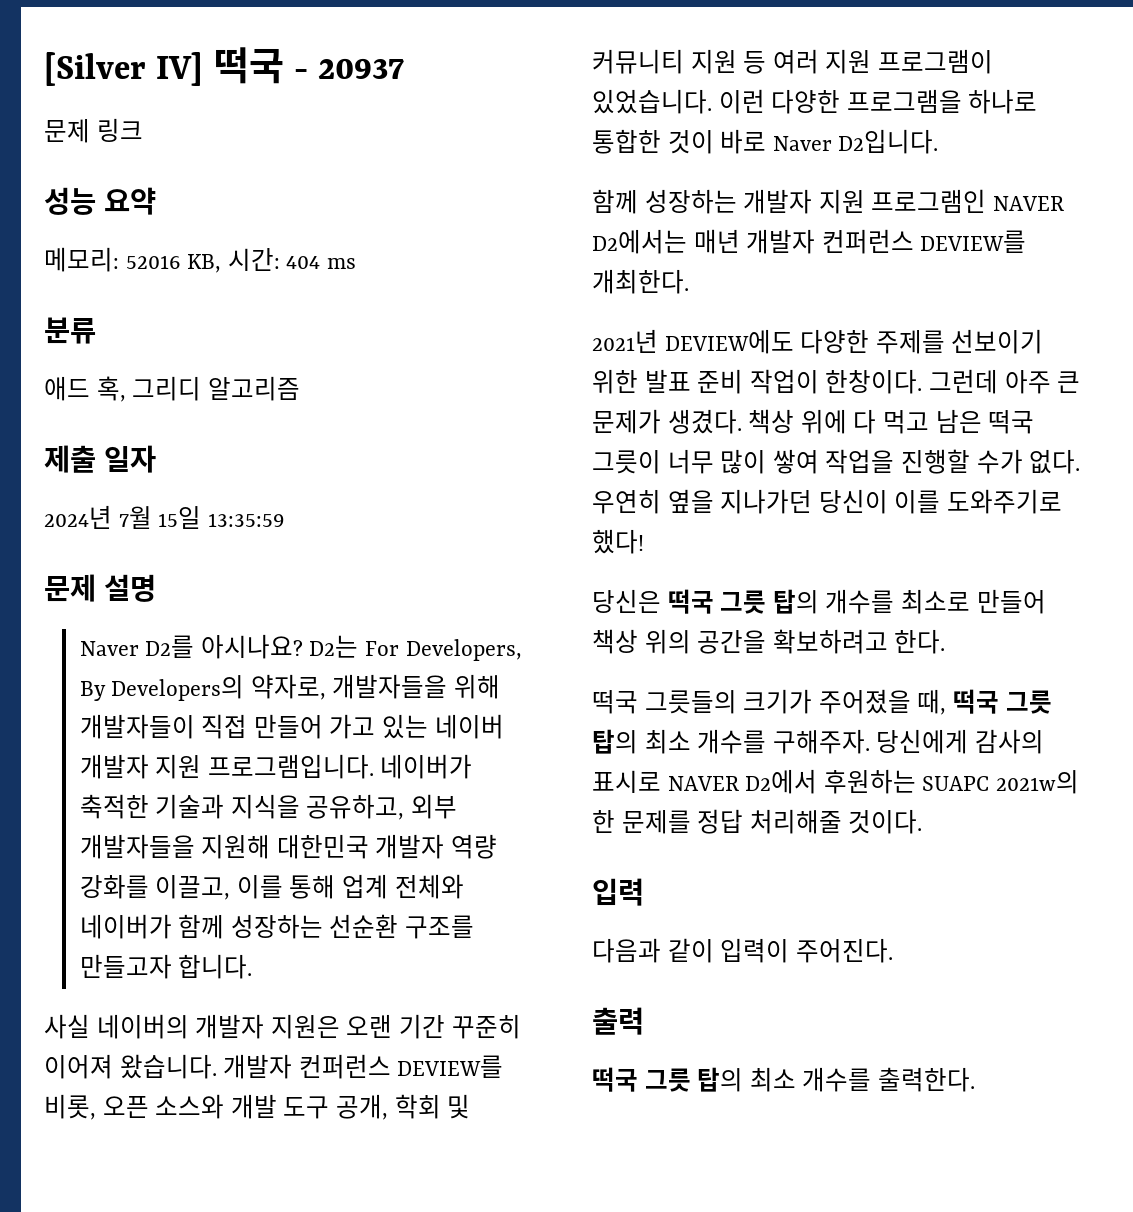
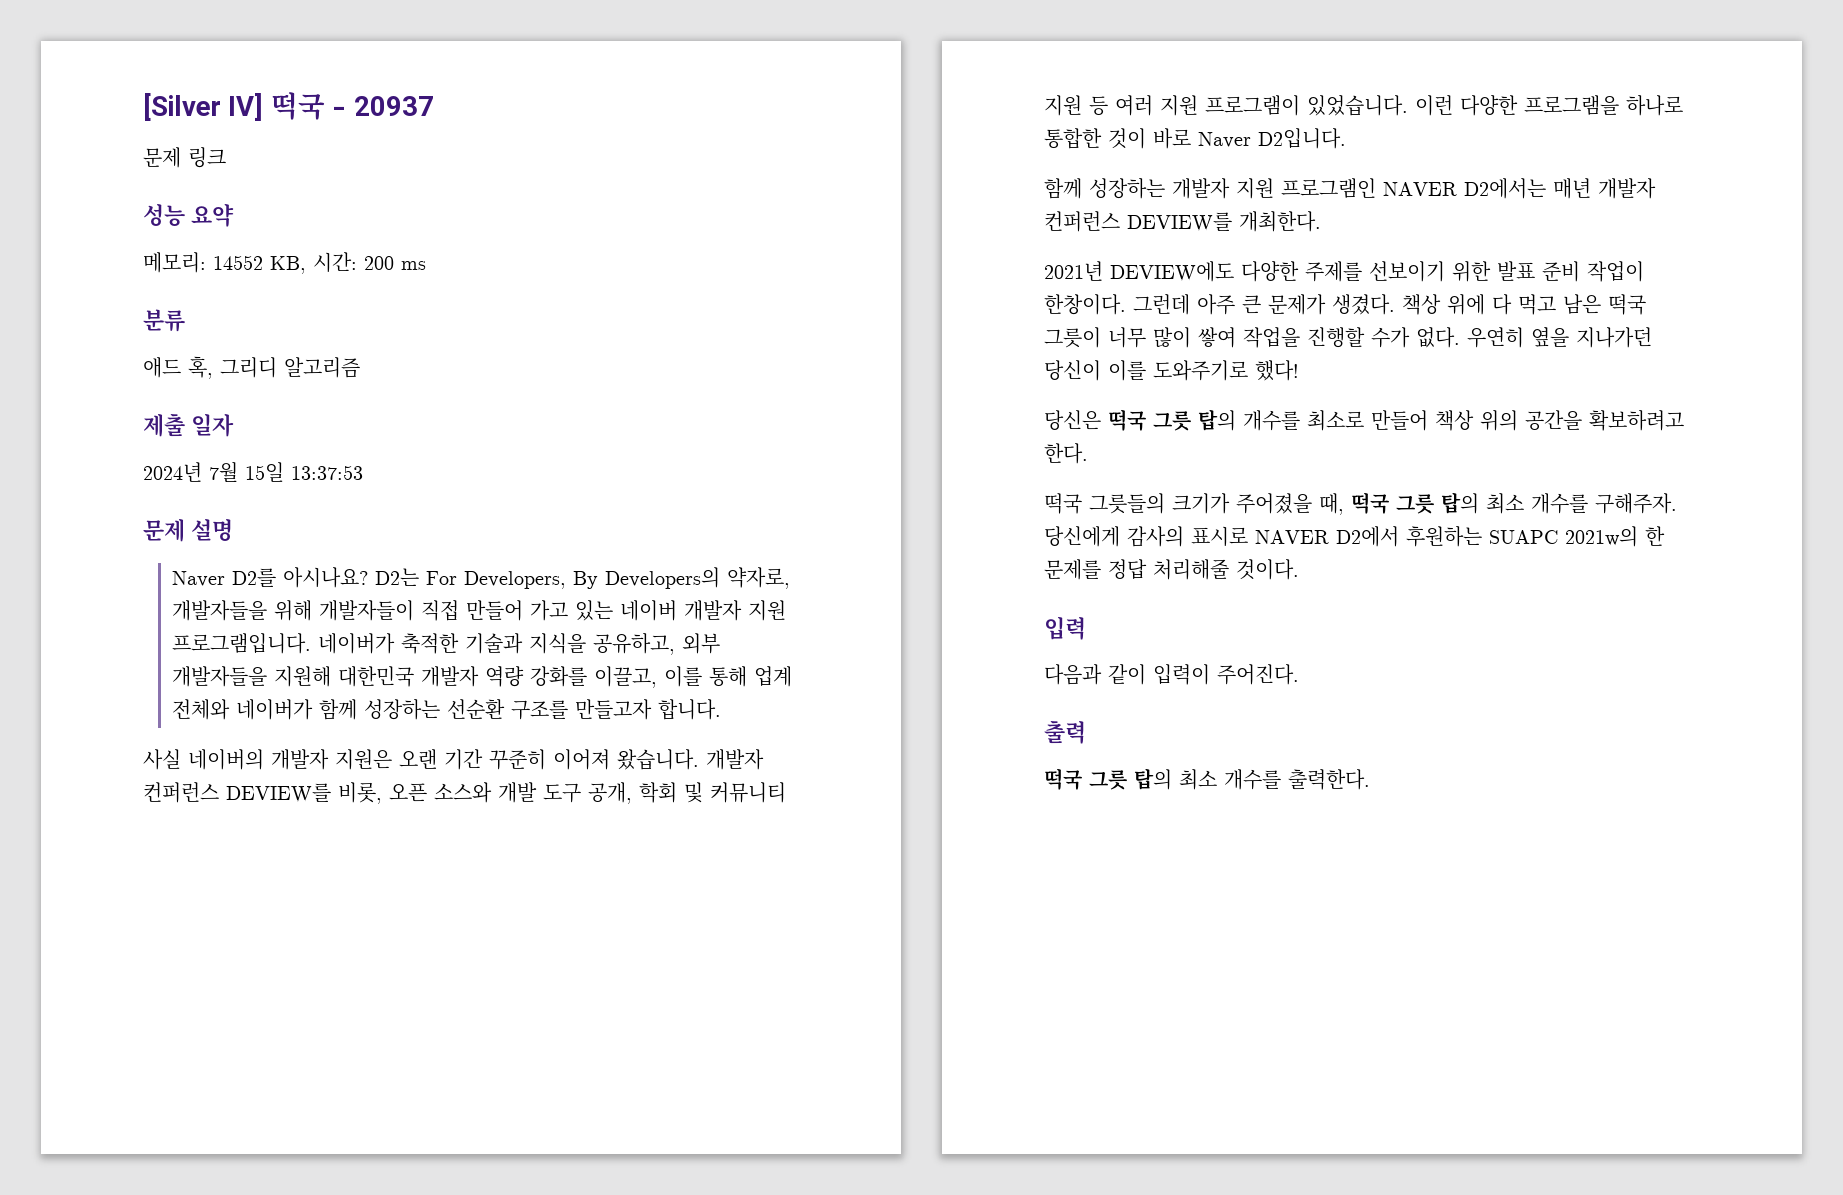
- 메모리: 52016 KB, 시간: 404 ms
+ 메모리: 14552 KB, 시간: 200 ms
- 2024년 7월 15일 13:35:59
+ 2024년 7월 15일 13:37:53

